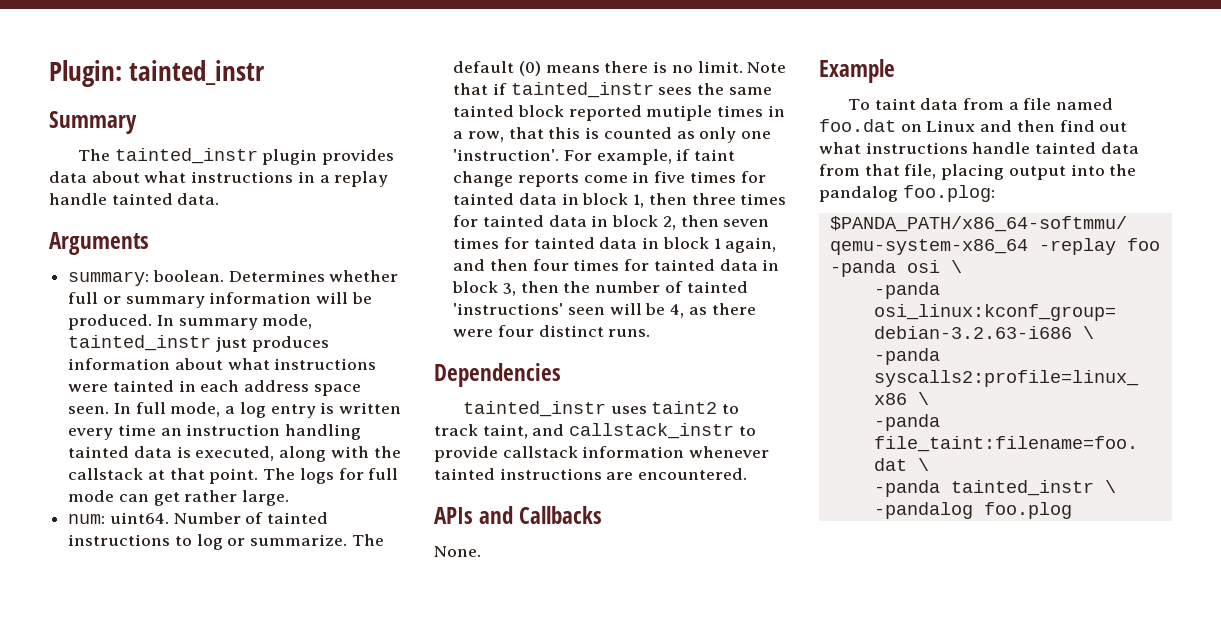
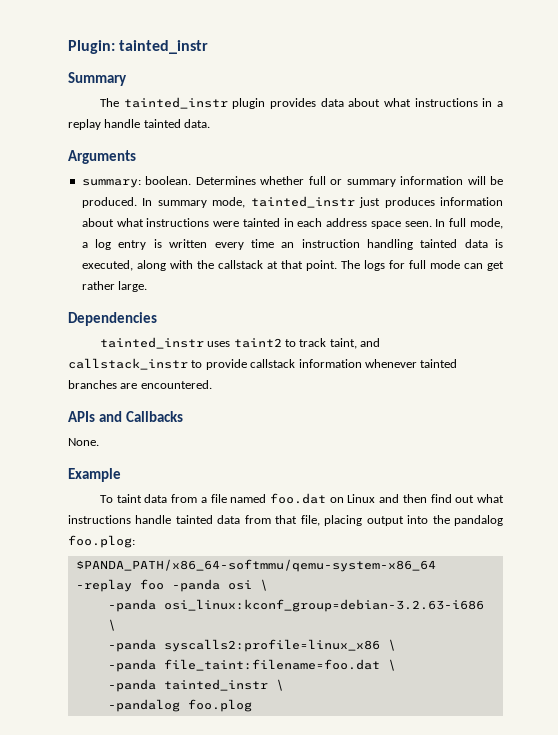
- num: uint64. Number of tainted instructions to log or summarize. The default (0) means there is no limit. Note that if tainted_instr sees the same tainted block reported mutiple times in a row, that this is counted as only one 'instruction'. For example, if taint change reports come in five times for tainted data in block 1, then three times for tainted data in block 2, then seven times for tainted data in block 1 again, and then four times for tainted data in block 3, then the number of tainted 'instructions' seen will be 4, as there were four distinct runs.
- tainted_instr uses taint2 to track taint, and callstack_instr to provide callstack information whenever tainted instructions are encountered.
+ tainted_instr uses taint2 to track taint, and callstack_instr to provide callstack information whenever tainted branches are encountered.

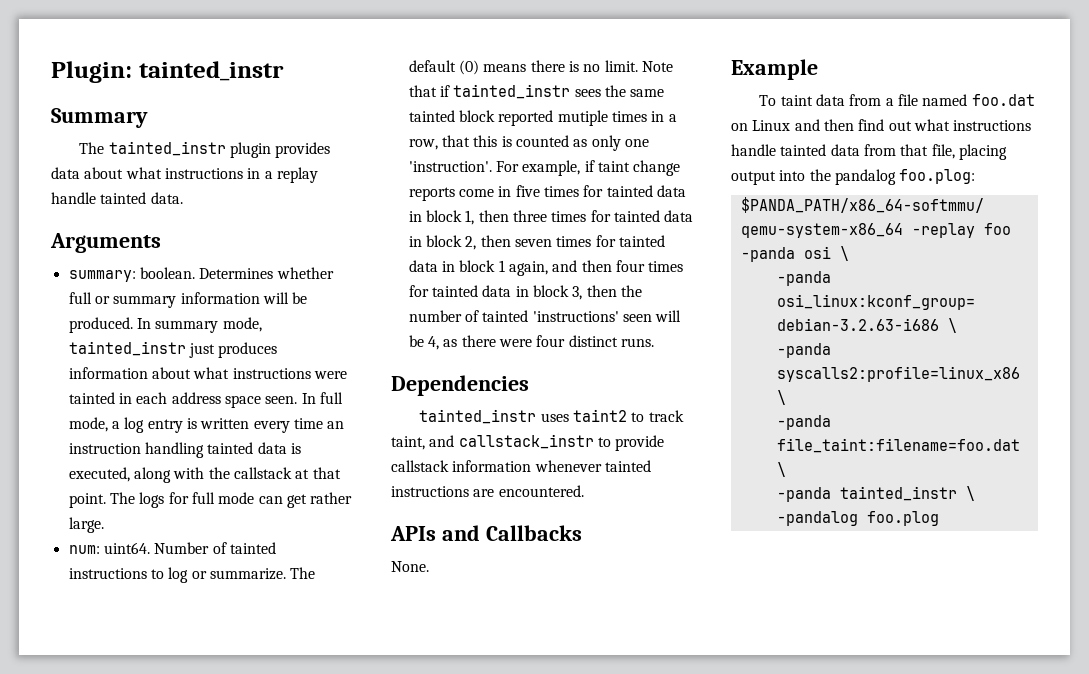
+ num: uint64. Number of tainted instructions to log or summarize. The default (0) means there is no limit. Note that if tainted_instr sees the same tainted block reported mutiple times in a row, that this is counted as only one 'instruction'. For example, if taint change reports come in five times for tainted data in block 1, then three times for tainted data in block 2, then seven times for tainted data in block 1 again, and then four times for tainted data in block 3, then the number of tainted 'instructions' seen will be 4, as there were four distinct runs.
- tainted_instr uses taint2 to track taint, and callstack_instr to provide callstack information whenever tainted branches are encountered.
+ tainted_instr uses taint2 to track taint, and callstack_instr to provide callstack information whenever tainted instructions are encountered.

